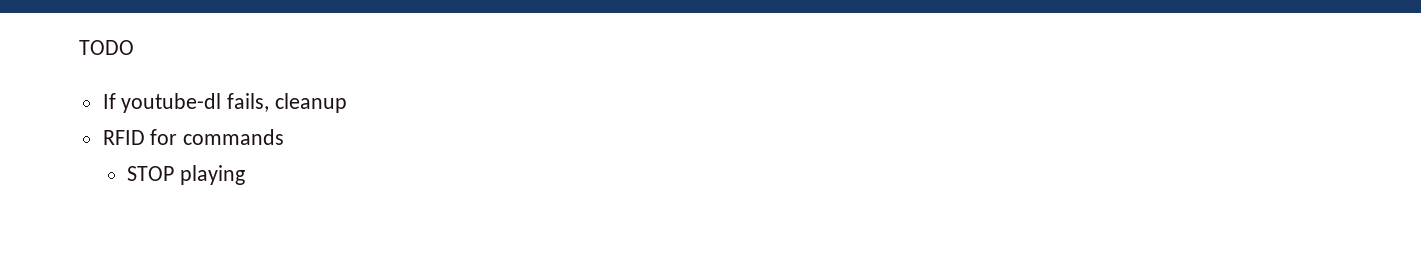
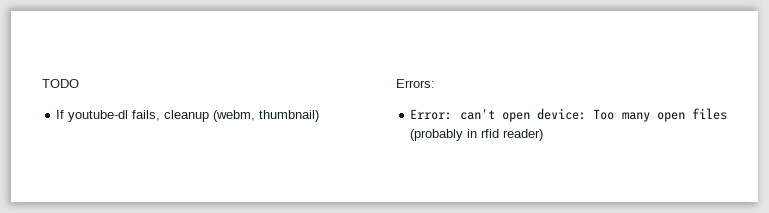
- If youtube-dl fails, cleanup
- RFID for commands
- STOP playing
+ If youtube-dl fails, cleanup (webm, thumbnail)
+ Errors:
+ Error: can't open device: Too many open files (probably in rfid reader)

